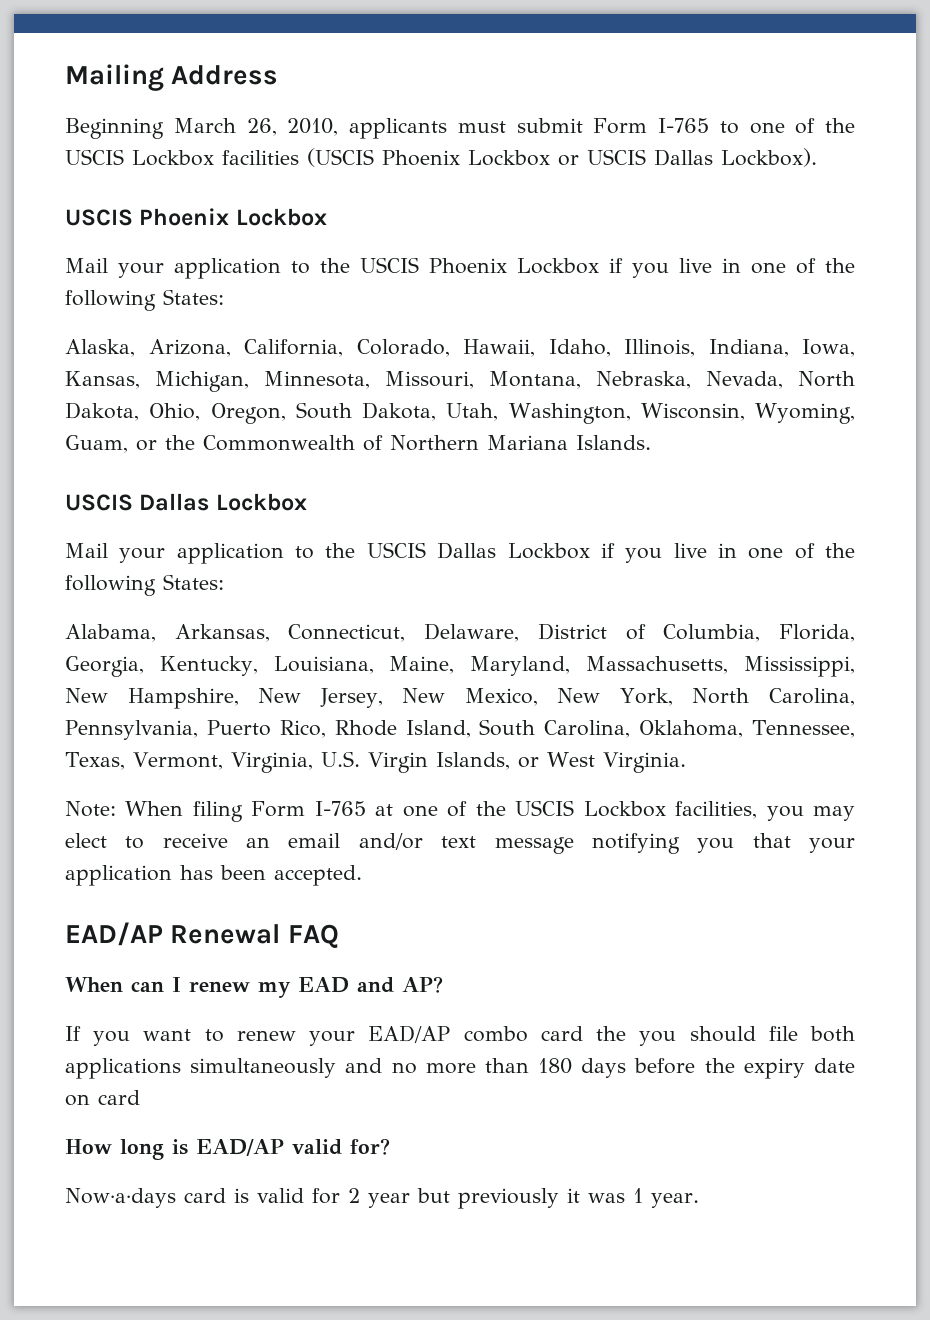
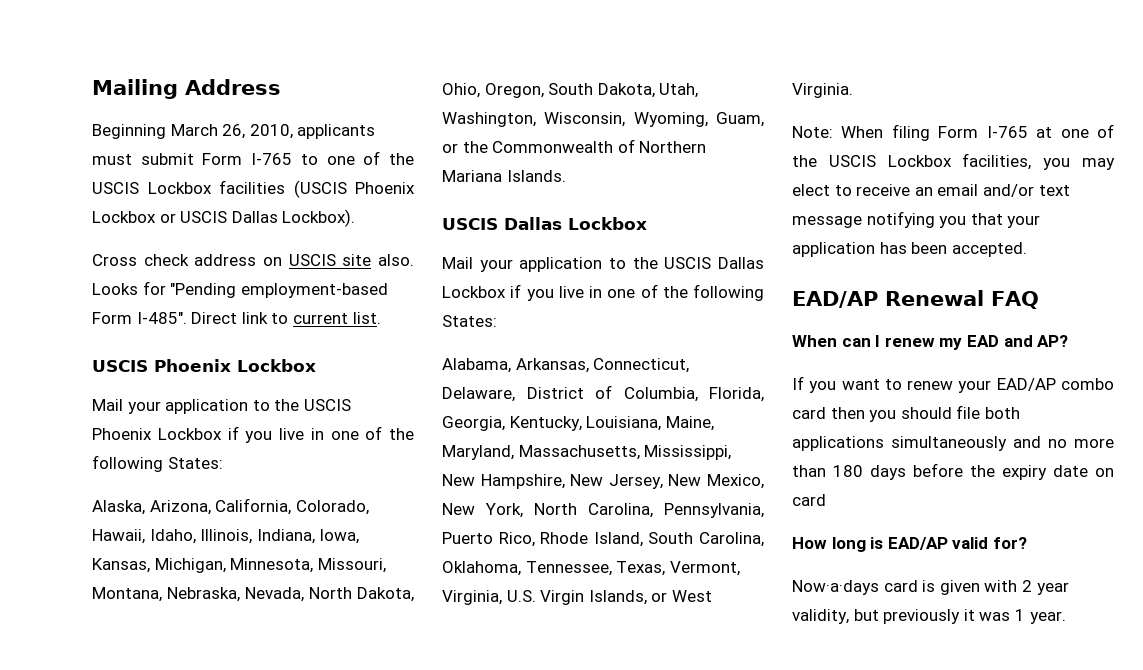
+ Cross check address on USCIS site also. Looks for "Pending employment-based Form I-485". Direct link to current list.
- If you want to renew your EAD/AP combo card the you should file both applications simultaneously and no more than 180 days before the expiry date on card
+ If you want to renew your EAD/AP combo card then you should file both applications simultaneously and no more than 180 days before the expiry date on card
- Now·a·days card is valid for 2 year but previously it was 1 year.
+ Now·a·days card is given with 2 year validity, but previously it was 1 year.

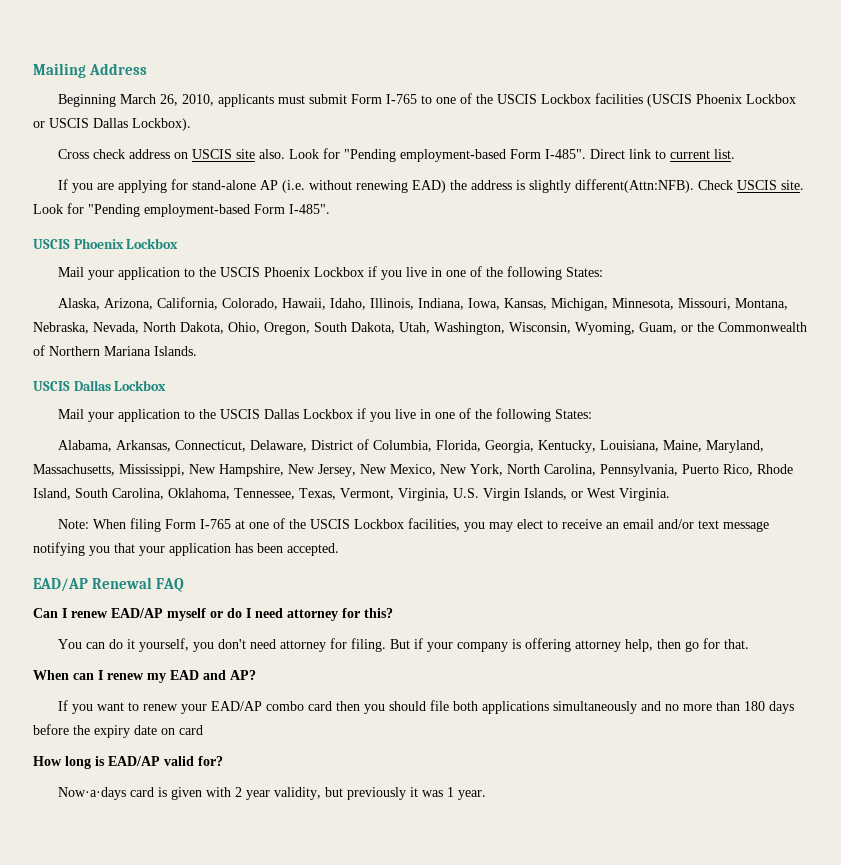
- Cross check address on USCIS site also. Looks for "Pending employment-based Form I-485".
+ Cross check address on USCIS site also. Look for "Pending employment-based Form I-485".
+ If you are applying for stand-alone AP (i.e. without renewing EAD) the address is slightly different(Attn:NFB). Check USCIS site. Look for "Pending employment-based Form I-485".
+ Can I renew EAD/AP myself or do I need attorney for this?
+ You can do it yourself, you don't need attorney for filing. But if your company is offering attorney help, then go for that.

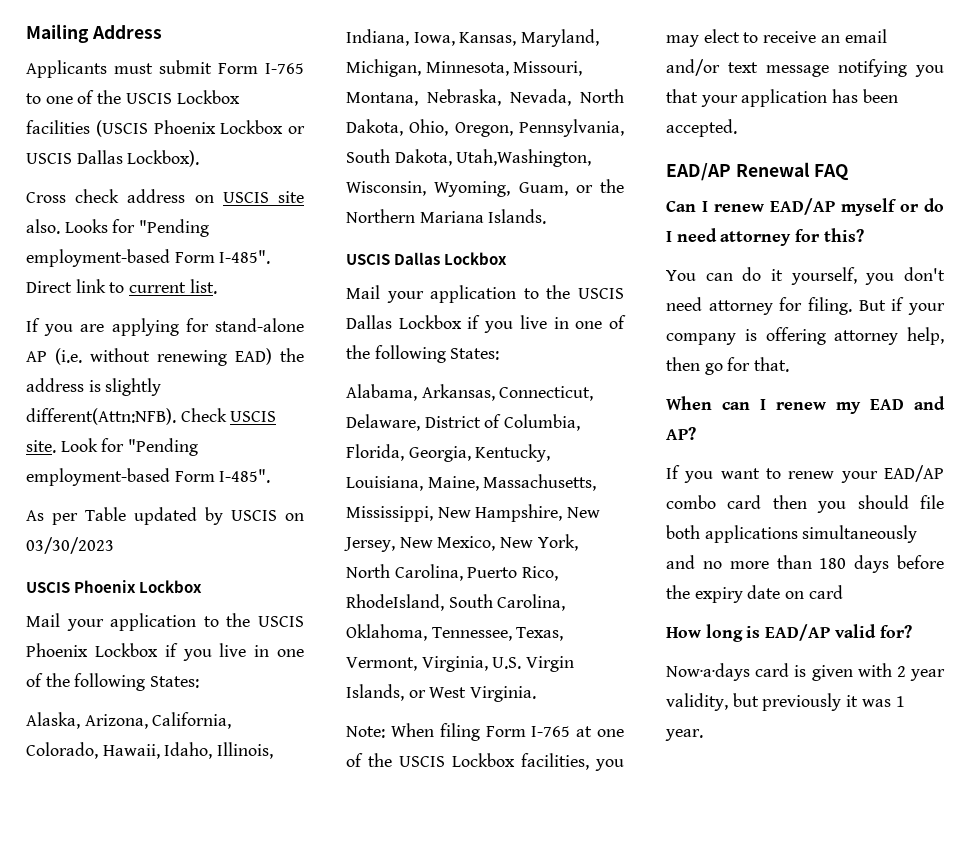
- Beginning March 26, 2010, applicants must submit Form I-765 to one of the USCIS Lockbox facilities (USCIS Phoenix Lockbox or USCIS Dallas Lockbox).
+ Applicants must submit Form I-765 to one of the USCIS Lockbox facilities (USCIS Phoenix Lockbox or USCIS Dallas Lockbox).
- Cross check address on USCIS site also. Look for "Pending employment-based Form I-485".
+ Cross check address on USCIS site also. Looks for "Pending employment-based Form I-485".
+ As per Table updated by USCIS on 03/30/2023
- Alaska, Arizona, California, Colorado, Hawaii, Idaho, Illinois, Indiana, Iowa, Kansas, Michigan, Minnesota, Missouri, Montana, Nebraska, Nevada, North Dakota, Ohio, Oregon, South Dakota, Utah, Washington, Wisconsin, Wyoming, Guam, or the Commonwealth of Northern Mariana Islands.
+ Alaska, Arizona, California, Colorado, Hawaii, Idaho, Illinois, Indiana, Iowa, Kansas, Maryland, Michigan, Minnesota, Missouri, Montana, Nebraska, Nevada, North Dakota, Ohio, Oregon, Pennsylvania, South Dakota, Utah,Washington, Wisconsin, Wyoming, Guam, or the Northern Mariana Islands.
- Alabama, Arkansas, Connecticut, Delaware, District of Columbia, Florida, Georgia, Kentucky, Louisiana, Maine, Maryland, Massachusetts, Mississippi, New Hampshire, New Jersey, New Mexico, New York, North Carolina, Pennsylvania, Puerto Rico, Rhode Island, South Carolina, Oklahoma, Tennessee, Texas, Vermont, Virginia, U.S. Virgin Islands, or West Virginia.
+ Alabama, Arkansas, Connecticut, Delaware, District of Columbia, Florida, Georgia, Kentucky, Louisiana, Maine, Massachusetts, Mississippi, New Hampshire, New Jersey, New Mexico, New York, North Carolina, Puerto Rico, RhodeIsland, South Carolina, Oklahoma, Tennessee, Texas, Vermont, Virginia, U.S. Virgin Islands, or West Virginia.

